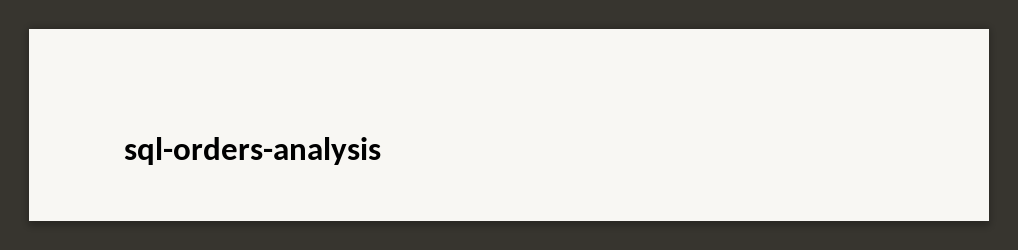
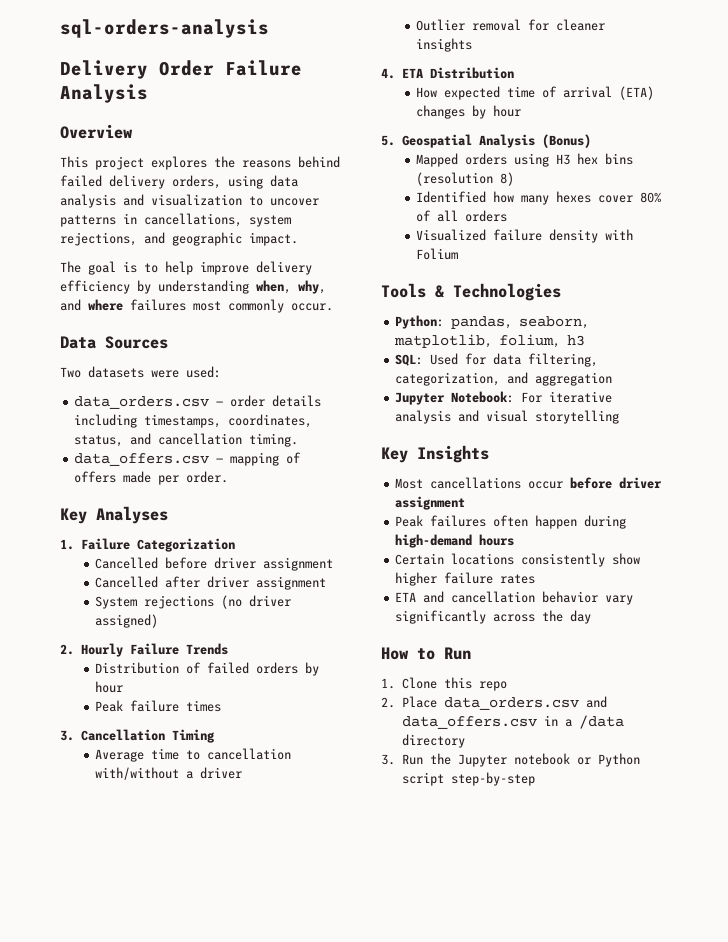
+ Delivery Order Failure Analysis
+ Overview
+ This project explores the reasons behind failed delivery orders, using data analysis and visualization to uncover patterns in cancellations, system rejections, and geographic impact.
+ The goal is to help improve delivery efficiency by understanding when, why, and where failures most commonly occur.
+ Data Sources
+ Two datasets were used:
+ data_orders.csv — order details including timestamps, coordinates, status, and cancellation timing.
+ data_offers.csv — mapping of offers made per order.
+ Key Analyses
+ 1. Failure Categorization
+ Cancelled before driver assignment
+ Cancelled after driver assignment
+ System rejections (no driver assigned)
+ 2. Hourly Failure Trends
+ Distribution of failed orders by hour
+ Peak failure times
+ 3. Cancellation Timing
+ Average time to cancellation with/without a driver
+ Outlier removal for cleaner insights
+ 4. ETA Distribution
+ How expected time of arrival (ETA) changes by hour
+ 5. Geospatial Analysis (Bonus)
+ Mapped orders using H3 hex bins (resolution 8)
+ Identified how many hexes cover 80% of all orders
+ Visualized failure density with Folium
+ Tools & Technologies
+ Python: pandas, seaborn, matplotlib, folium, h3
+ SQL: Used for data filtering, categorization, and aggregation
+ Jupyter Notebook: For iterative analysis and visual storytelling
+ Key Insights
+ Most cancellations occur before driver assignment
+ Peak failures often happen during high-demand hours
+ Certain locations consistently show higher failure rates
+ ETA and cancellation behavior vary significantly across the day
+ How to Run
+ 1. Clone this repo
+ 2. Place data_orders.csv and data_offers.csv in a /data directory
+ 3. Run the Jupyter notebook or Python script step-by-step

